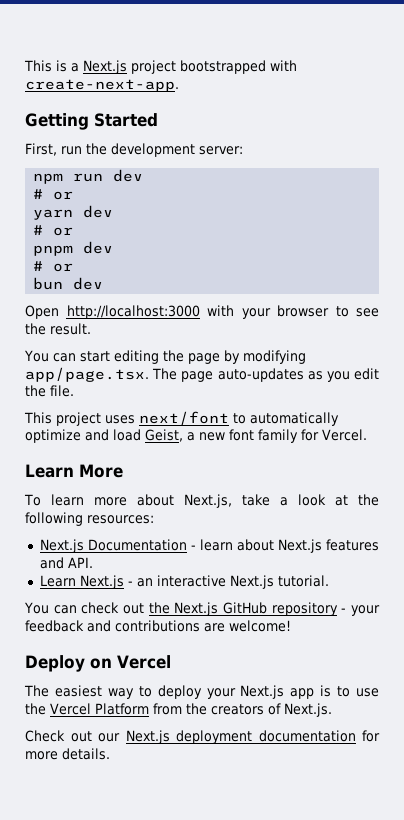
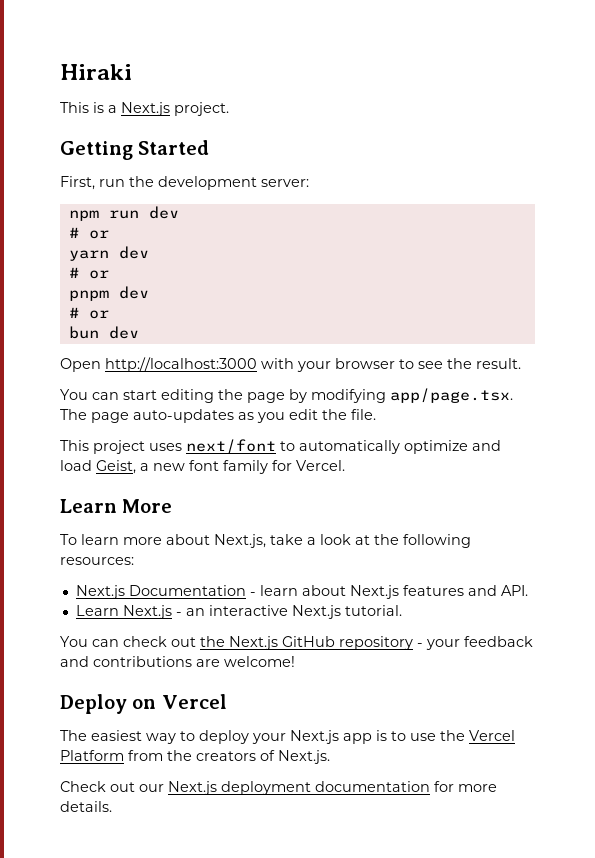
+ Hiraki
- This is a Next.js project bootstrapped with create-next-app.
+ This is a Next.js project.

